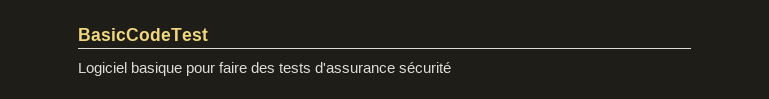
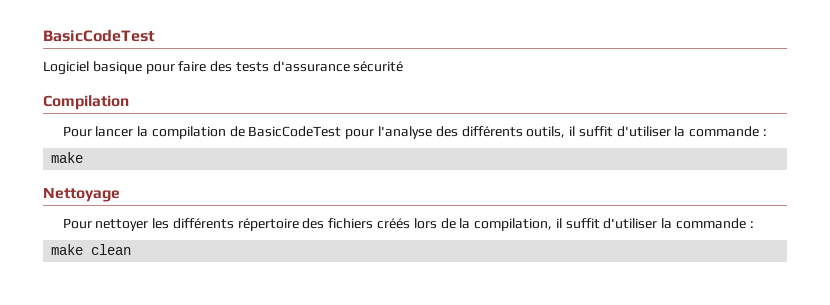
+ Compilation
+ Pour lancer la compilation de BasicCodeTest pour l'analyse des différents outils, il suffit d'utiliser la commande :
+ make
+ Nettoyage
+ Pour nettoyer les différents répertoire des fichiers créés lors de la compilation, il suffit d'utiliser la commande :
+ make clean

